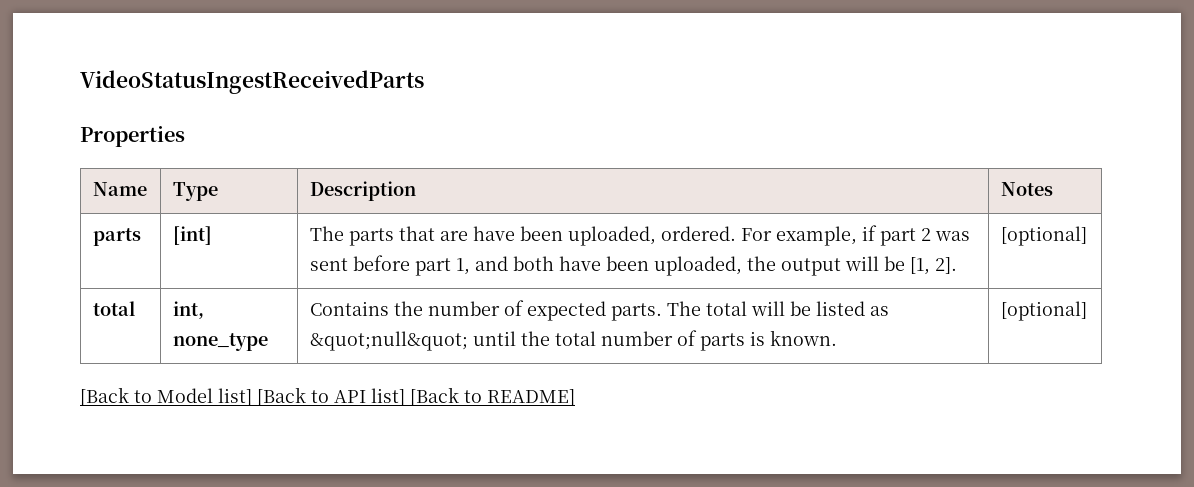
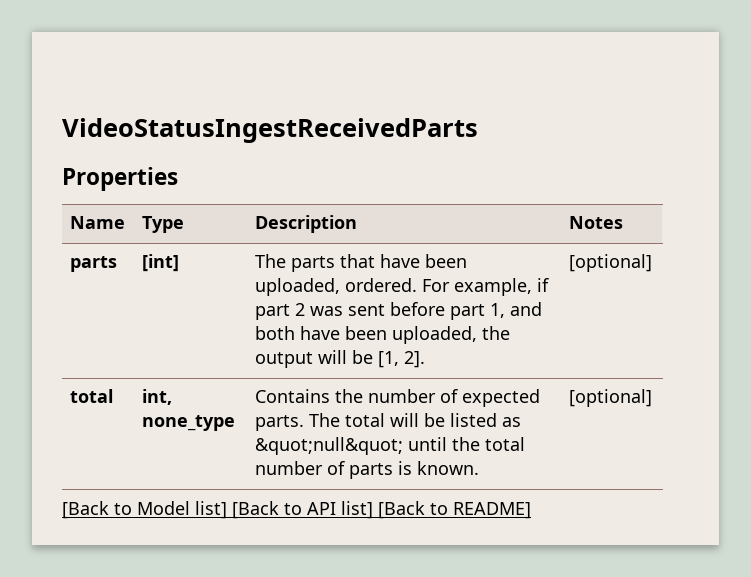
- parts | [int] | The parts that are have been uploaded, ordered. For example, if part 2 was sent before part 1, and both have been uploaded, the output will be [1, 2]. | [optional]
+ parts | [int] | The parts that have been uploaded, ordered. For example, if part 2 was sent before part 1, and both have been uploaded, the output will be [1, 2]. | [optional]

